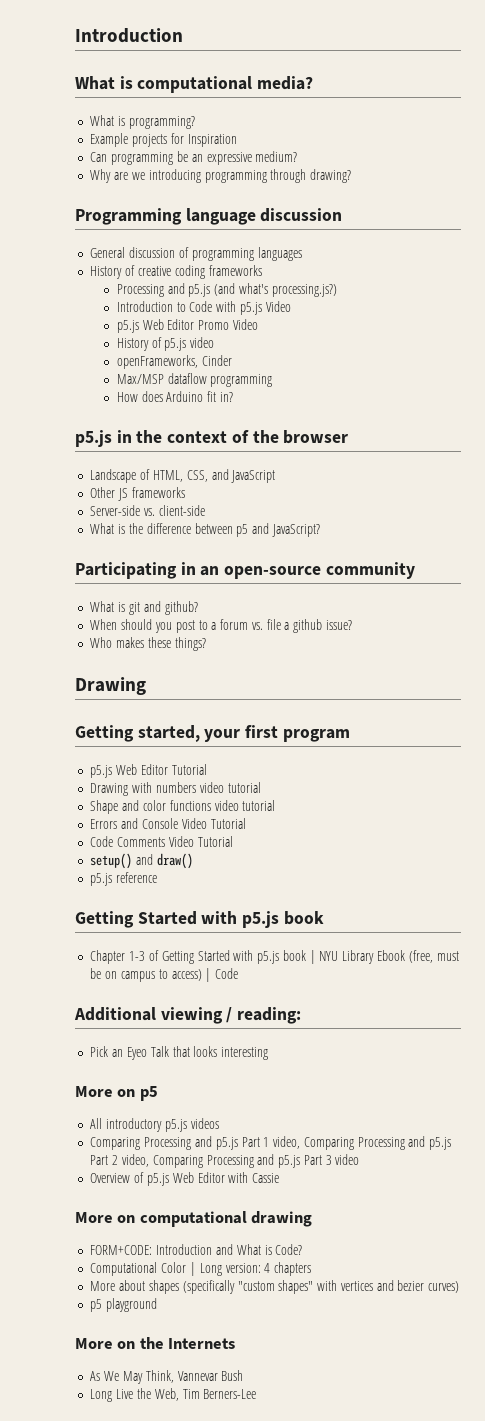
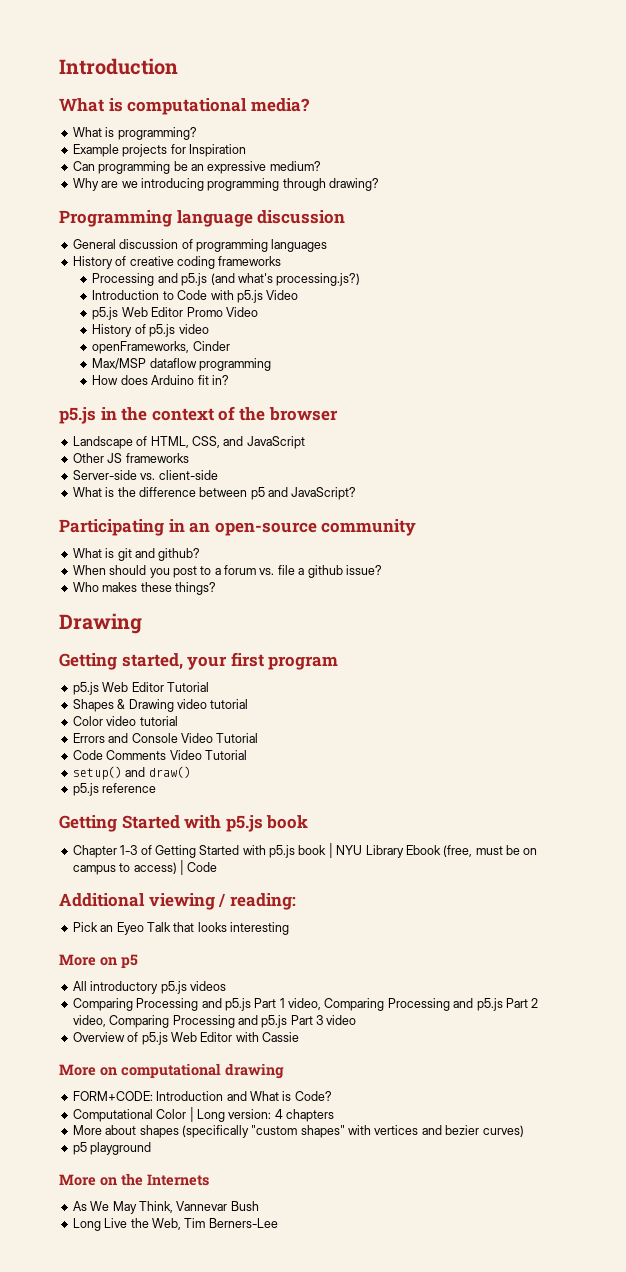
- Drawing with numbers video tutorial
- Shape and color functions video tutorial
+ Shapes & Drawing video tutorial
+ Color video tutorial

